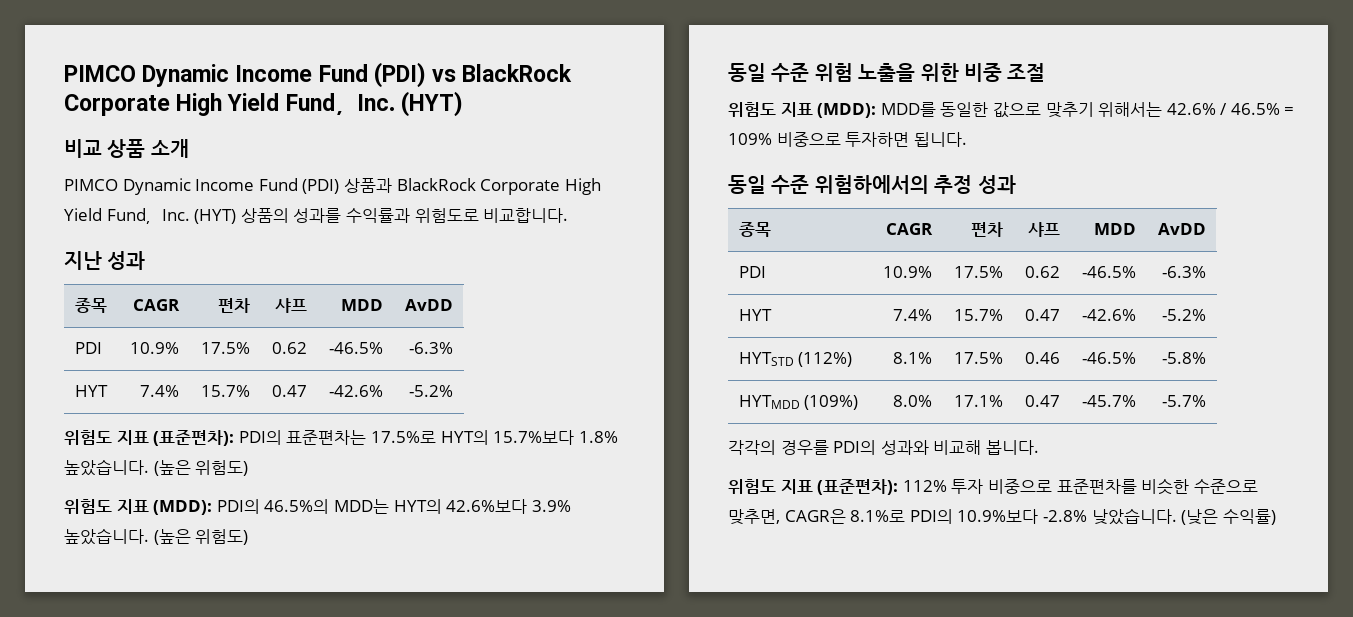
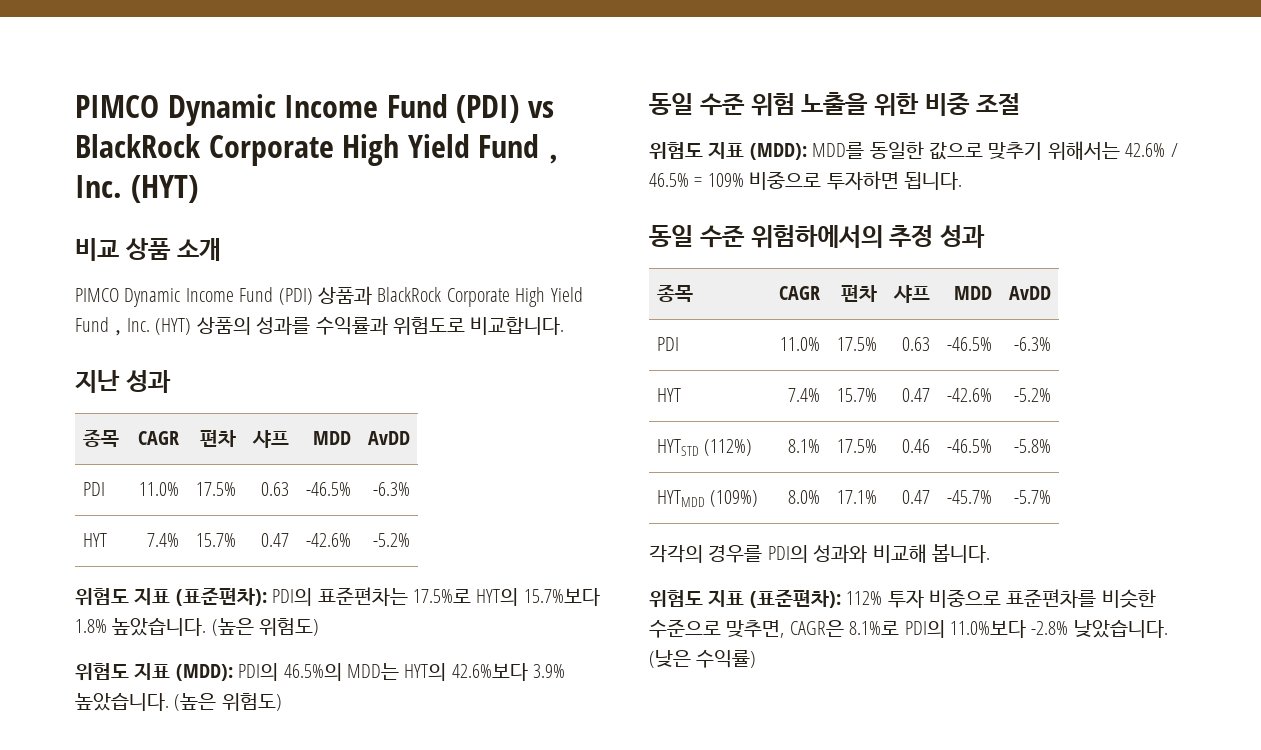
  지난 성과
  종목 | CAGR | 편차 | 샤프 | MDD | AvDD
- PDI | 10.9% | 17.5% | 0.62 | -46.5% | -6.3%
+ PDI | 11.0% | 17.5% | 0.63 | -46.5% | -6.3%
  동일 수준 위험하에서의 추정 성과
  종목 | CAGR | 편차 | 샤프 | MDD | AvDD
- PDI | 10.9% | 17.5% | 0.62 | -46.5% | -6.3%
+ PDI | 11.0% | 17.5% | 0.63 | -46.5% | -6.3%
- 위험도 지표 (표준편차): 112% 투자 비중으로 표준편차를 비슷한 수준으로 맞추면, CAGR은 8.1%로 PDI의 10.9%보다 -2.8% 낮았습니다.
+ 위험도 지표 (표준편차): 112% 투자 비중으로 표준편차를 비슷한 수준으로 맞추면, CAGR은 8.1%로 PDI의 11.0%보다 -2.8% 낮았습니다.

